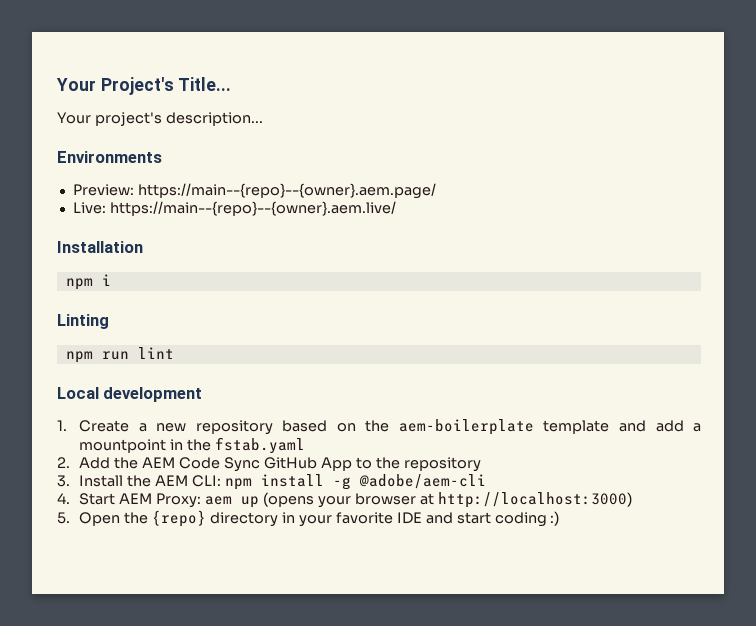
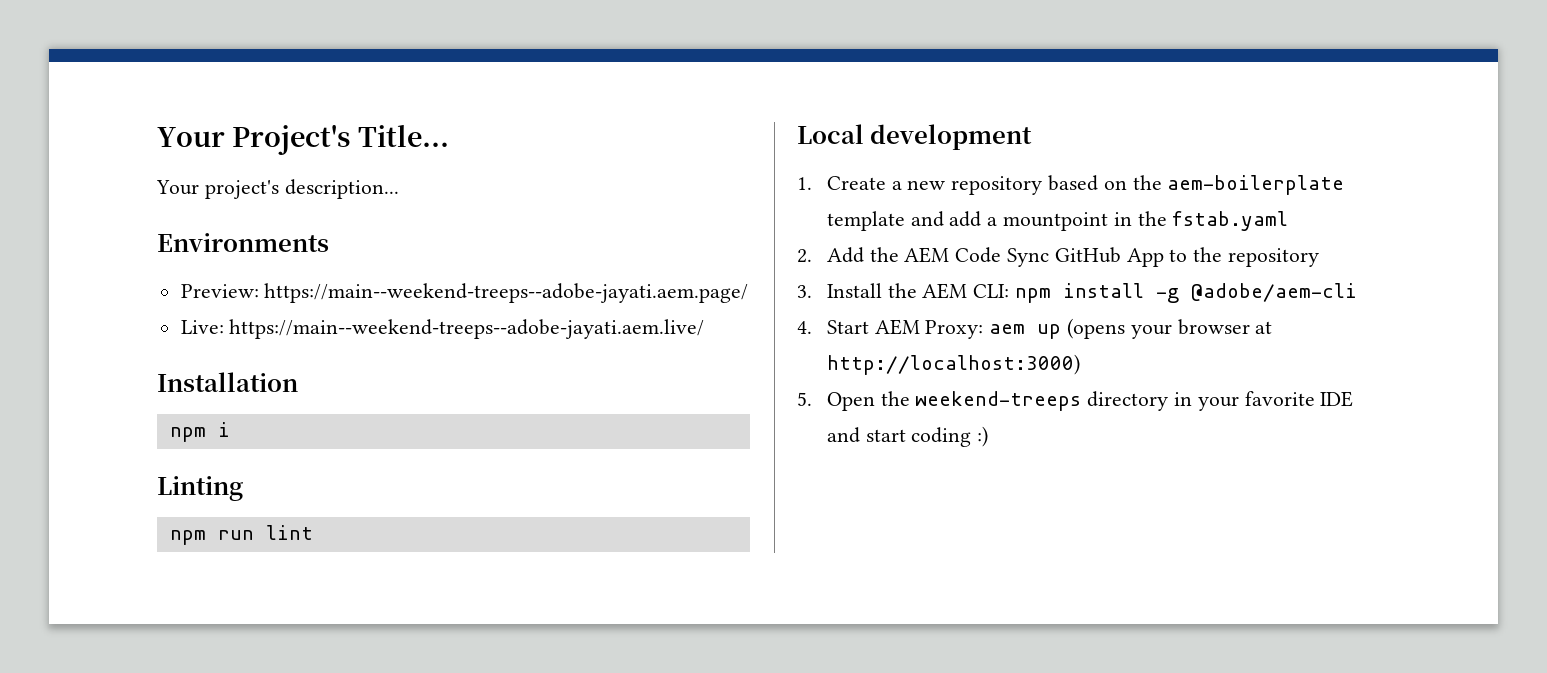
- Preview: https://main--{repo}--{owner}.aem.page/
+ Preview: https://main--weekend-treeps--adobe-jayati.aem.page/
- Live: https://main--{repo}--{owner}.aem.live/
+ Live: https://main--weekend-treeps--adobe-jayati.aem.live/
- 5. Open the {repo} directory in your favorite IDE and start coding :)
+ 5. Open the weekend-treeps directory in your favorite IDE and start coding :)

